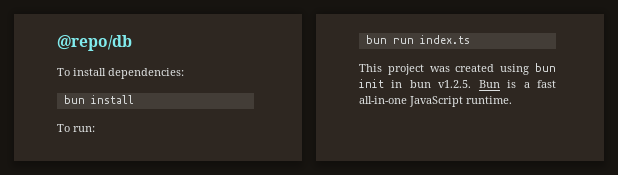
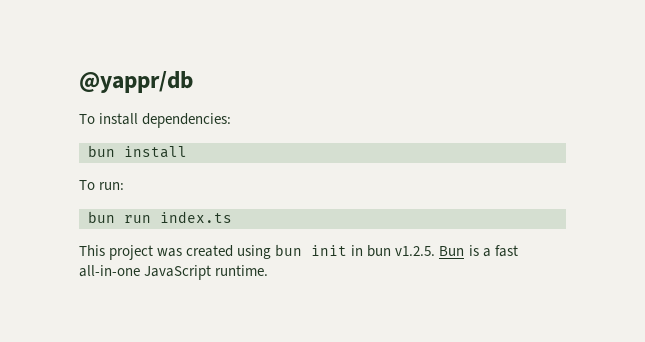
- @repo/db
+ @yappr/db

